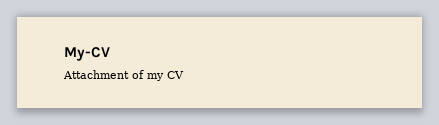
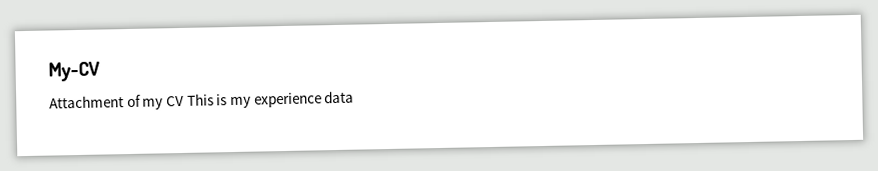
- Attachment of my CV
+ Attachment of my CV This is my experience data

